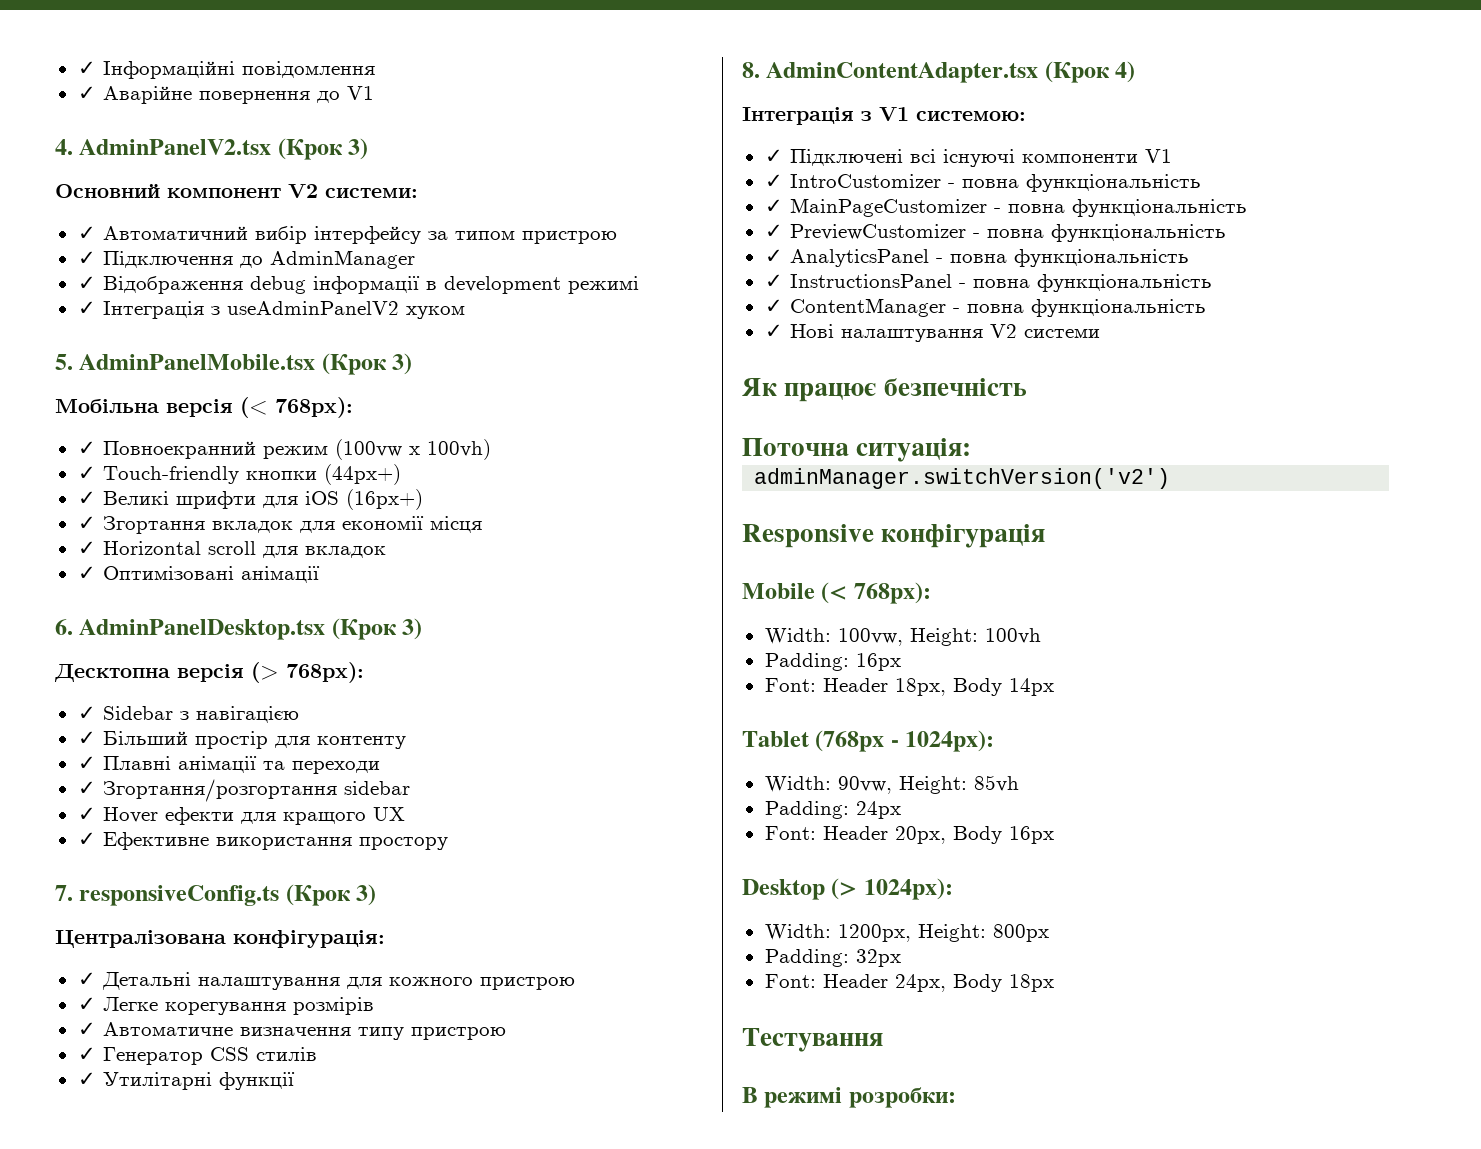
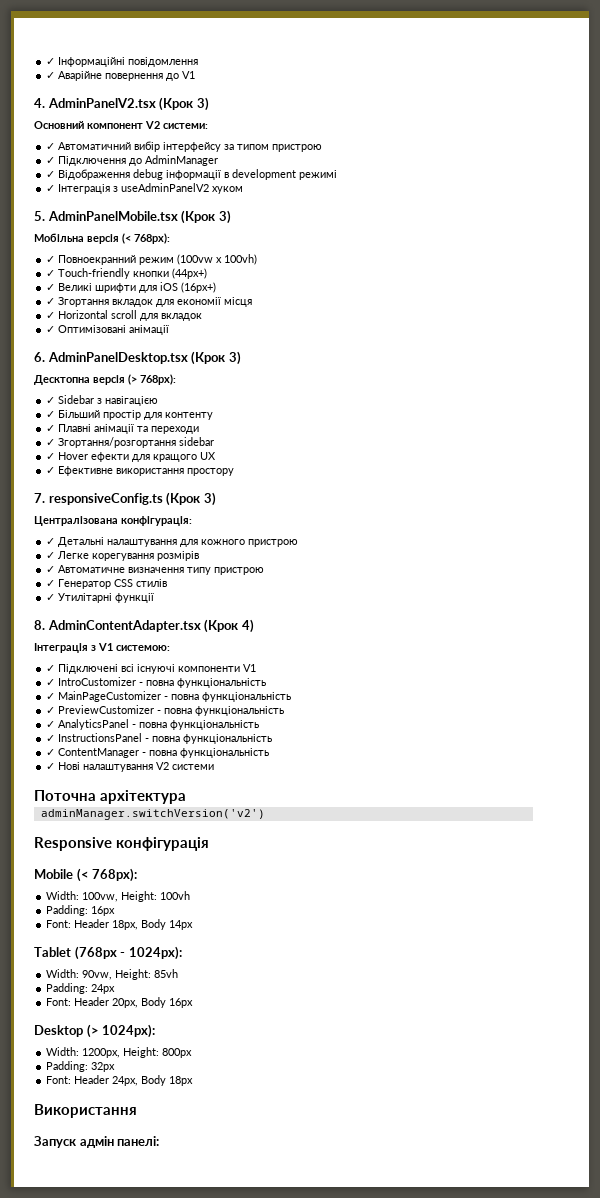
- Як працює безпечність
- Поточна ситуація:
+ Поточна архітектура
- Тестування
- В режимі розробки:
+ Використання
+ Запуск адмін панелі:

